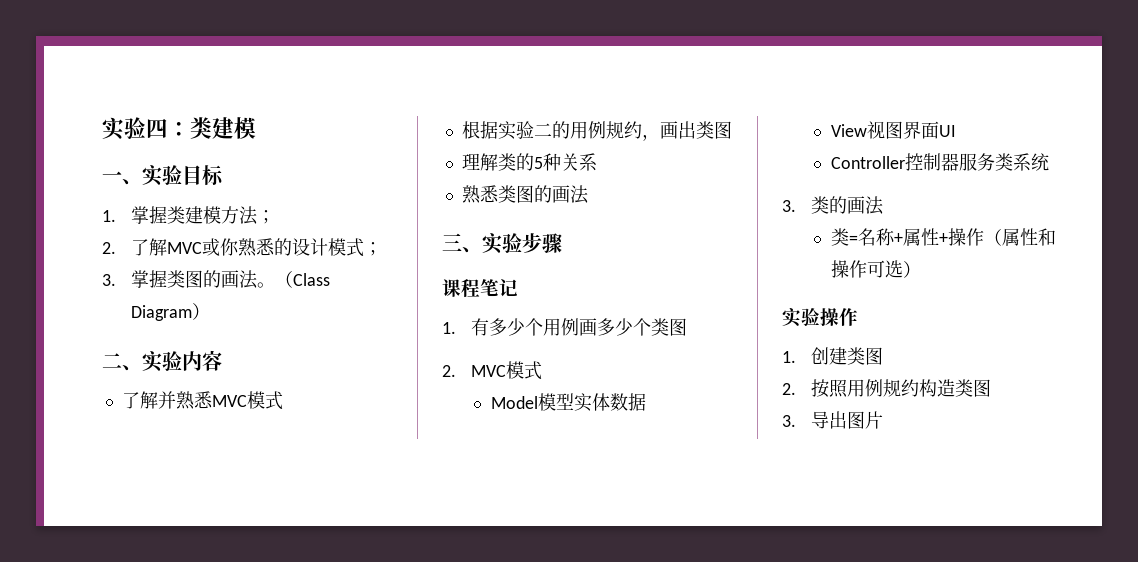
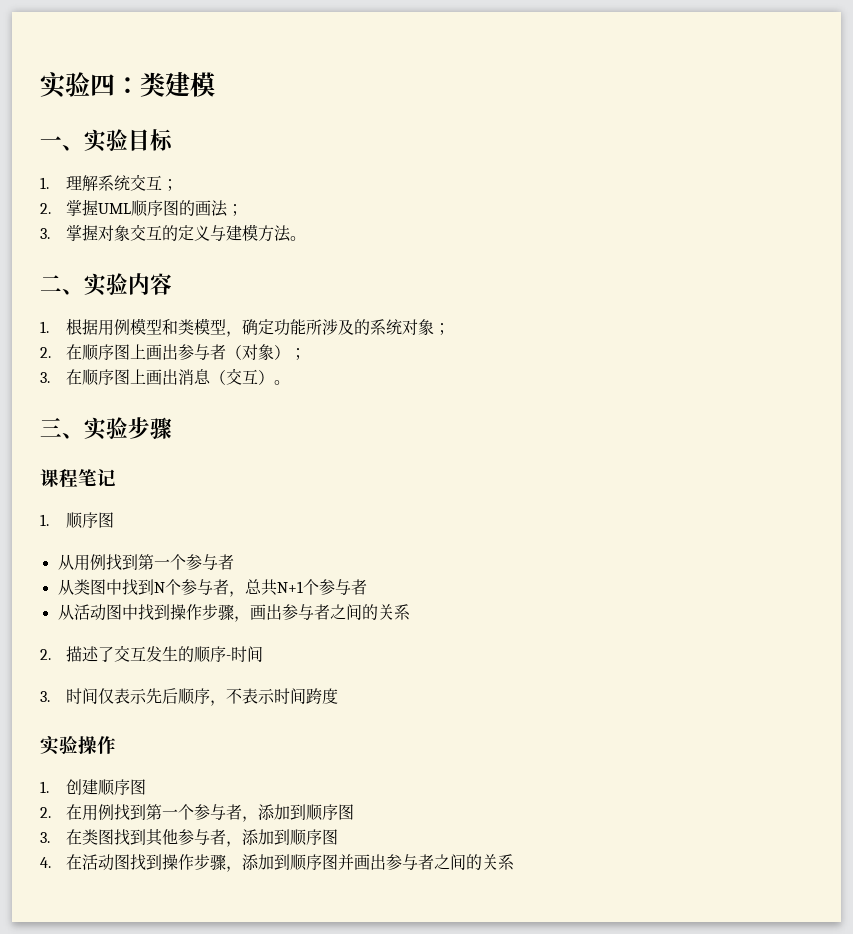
- 1.掌握类建模方法；
- 2.了解MVC或你熟悉的设计模式；
- 3.掌握类图的画法。（Class Diagram）
+ 1.理解系统交互；
+ 2.掌握UML顺序图的画法；
+ 3.掌握对象交互的定义与建模方法。
  二、实验内容
- 了解并熟悉MVC模式
- 根据实验二的用例规约，画出类图
- 理解类的5种关系
- 熟悉类图的画法
+ 1.根据用例模型和类模型，确定功能所涉及的系统对象；
+ 2.在顺序图上画出参与者（对象）；
+ 3.在顺序图上画出消息（交互）。
- 1.有多少个用例画多少个类图
- 2. MVC模式
- Model模型实体数据
- View视图界面UI
- Controller控制器服务类系统
- 3.类的画法
- 类=名称+属性+操作（属性和操作可选）
+ 1.顺序图
+ 从用例找到第一个参与者
+ 从类图中找到N个参与者，总共N+1个参与者
+ 从活动图中找到操作步骤，画出参与者之间的关系
+ 2.描述了交互发生的顺序-时间
+ 3.时间仅表示先后顺序，不表示时间跨度
- 1.创建类图
- 2.按照用例规约构造类图
- 3.导出图片
+ 1.创建顺序图
+ 2.在用例找到第一个参与者，添加到顺序图
+ 3.在类图找到其他参与者，添加到顺序图
+ 4.在活动图找到操作步骤，添加到顺序图并画出参与者之间的关系

